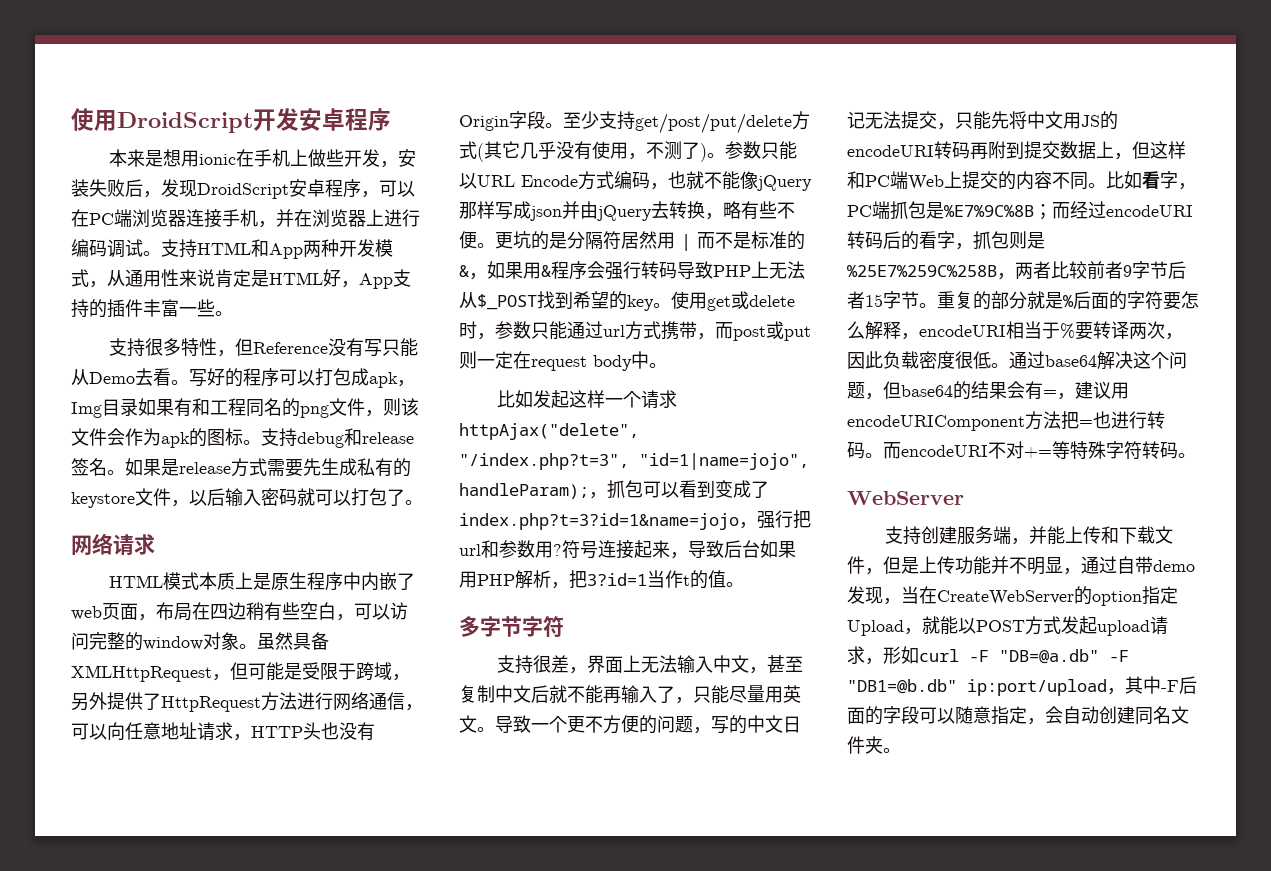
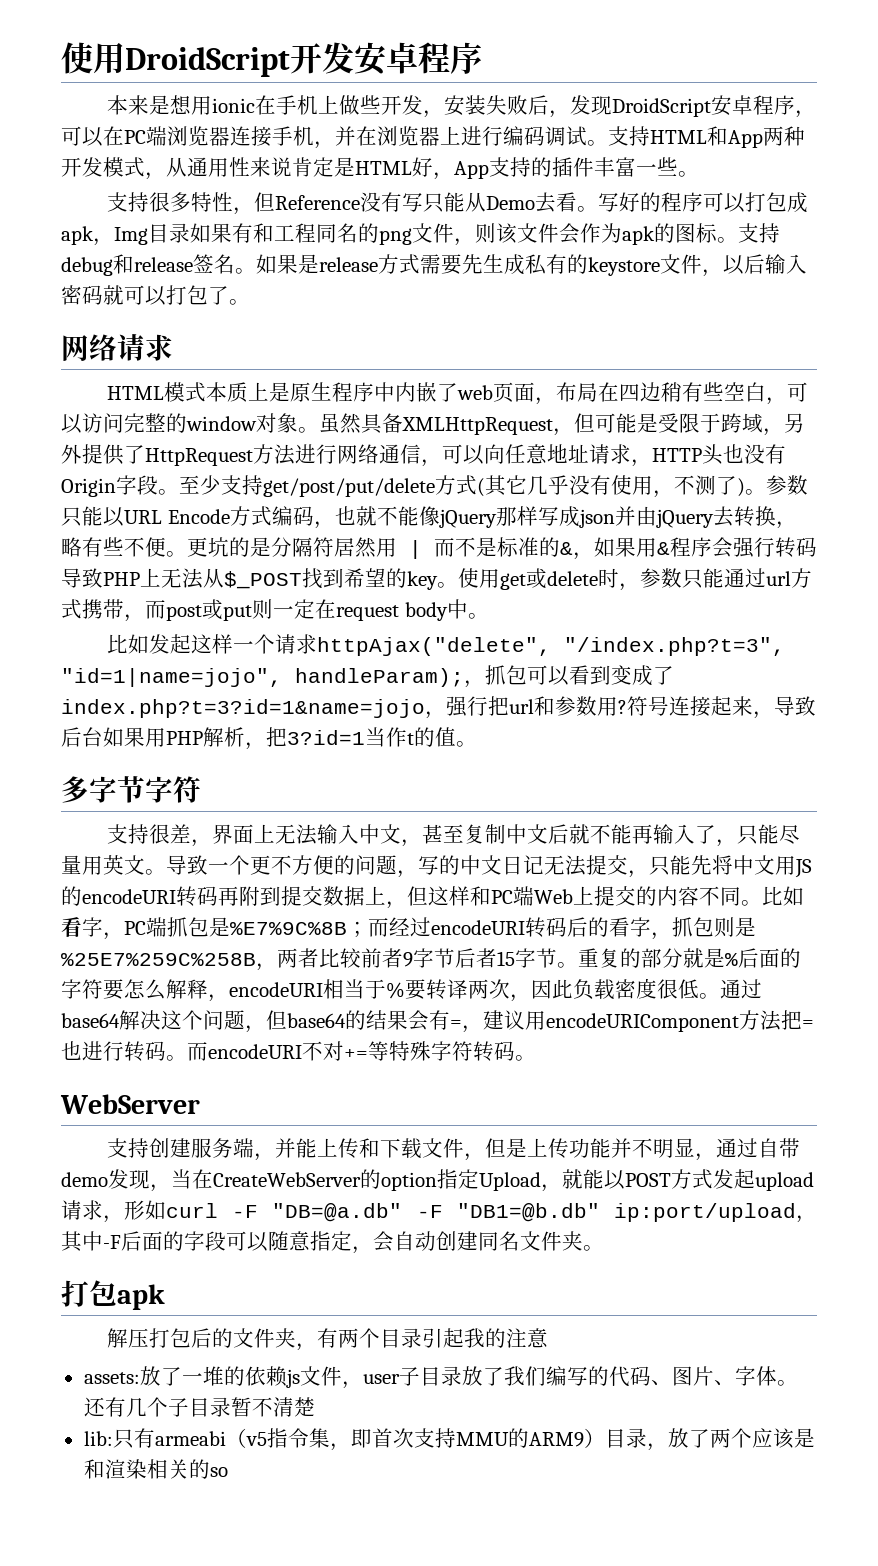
+ 打包apk
+ 解压打包后的文件夹，有两个目录引起我的注意
+ assets:放了一堆的依赖js文件，user子目录放了我们编写的代码、图片、字体。还有几个子目录暂不清楚
+ lib:只有armeabi（v5指令集，即首次支持MMU的ARM9）目录，放了两个应该是和渲染相关的so

